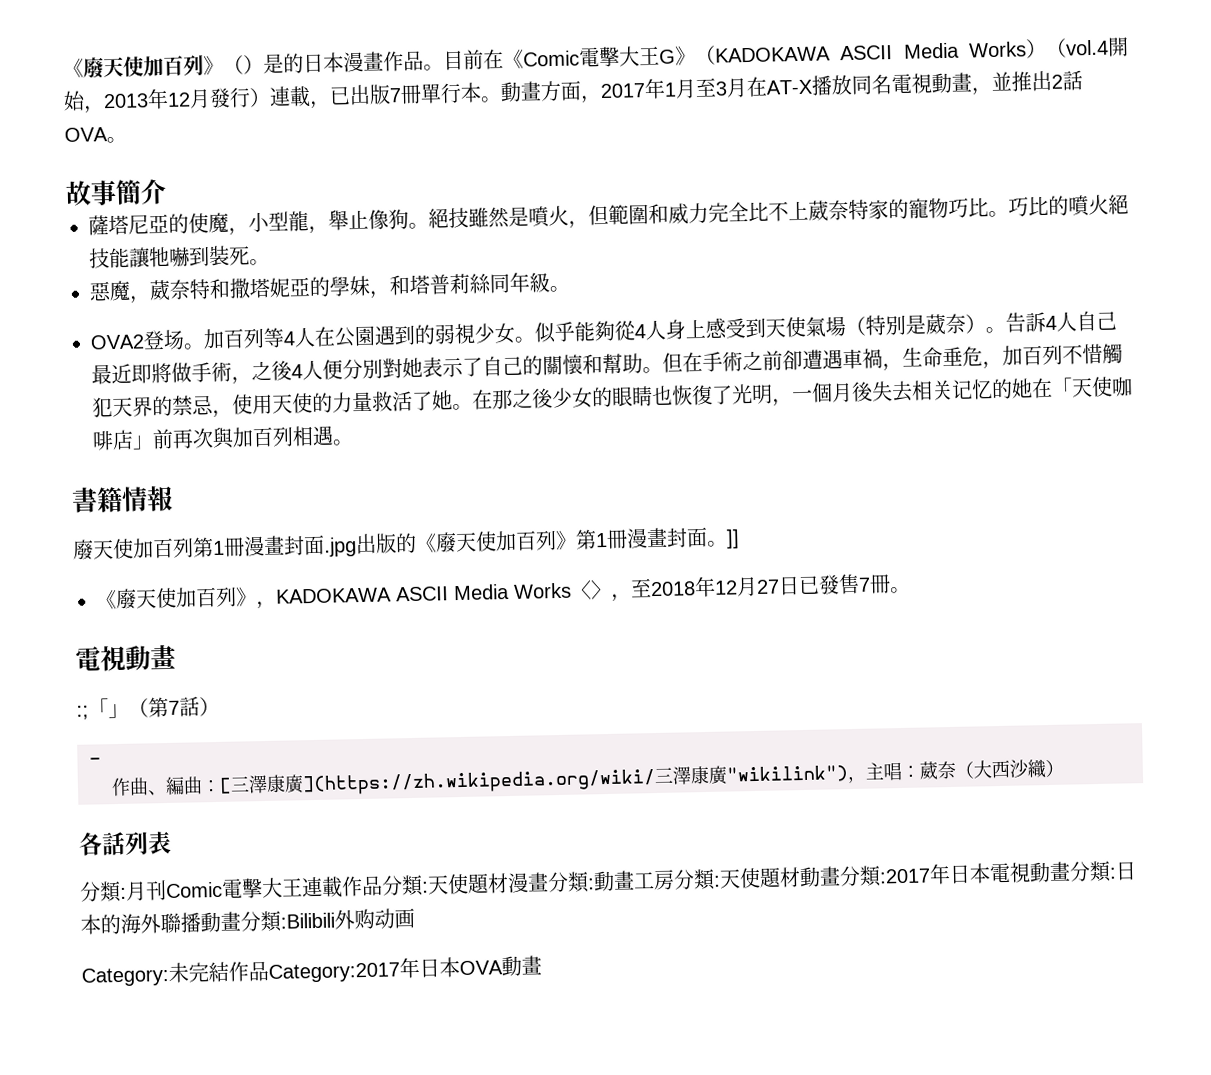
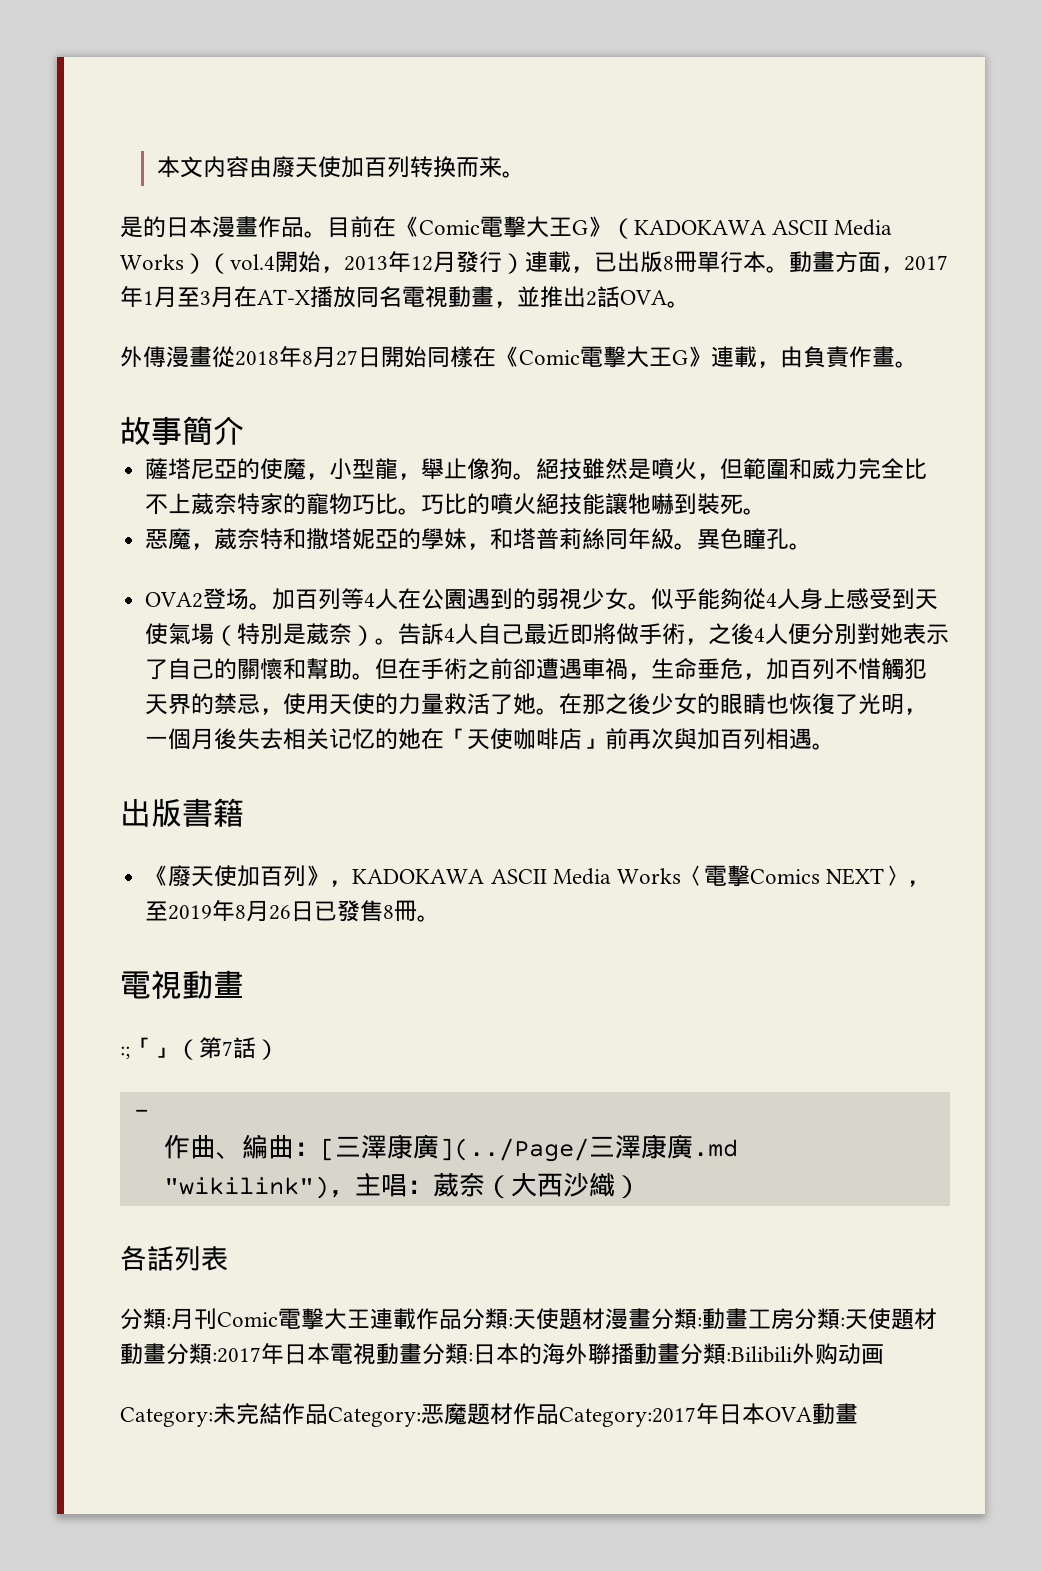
- 《廢天使加百列》（）是的日本漫畫作品。
+ 本文内容由廢天使加百列转换而来。
+ 是的日本漫畫作品。
- 目前在《Comic電擊大王G》（KADOKAWA ASCII Media Works）（vol.4開始，2013年12月發行）連載，已出版7冊單行本。
+ 目前在《Comic電擊大王G》（KADOKAWA ASCII Media Works）（vol.4開始，2013年12月發行）連載，已出版8冊單行本。
+ 外傳漫畫從2018年8月27日開始同樣在《Comic電擊大王G》連載，由負責作畫。
+ 異色瞳孔。
- 書籍情報
- 廢天使加百列第1冊漫畫封面.jpg出版的《廢天使加百列》第1冊漫畫封面。]]
+ 出版書籍
- 《廢天使加百列》，KADOKAWA ASCII Media Works〈〉，至2018年12月27日已發售7冊。
+ 《廢天使加百列》，KADOKAWA ASCII Media Works〈電擊Comics NEXT〉，至2019年8月26日已發售8冊。
- 作曲、編曲：[三澤康廣](https://zh.wikipedia.org/wiki/三澤康廣"wikilink")，主唱：葳奈（大西沙織）
+ 作曲、編曲：[三澤康廣](../Page/三澤康廣.md "wikilink")，主唱：葳奈（大西沙織）
- Category:未完結作品Category:2017年日本OVA動畫
+ Category:未完結作品Category:恶魔题材作品Category:2017年日本OVA動畫

